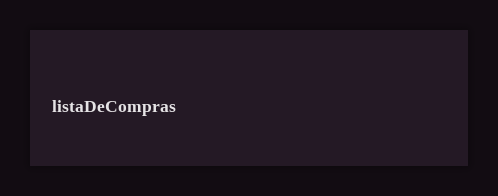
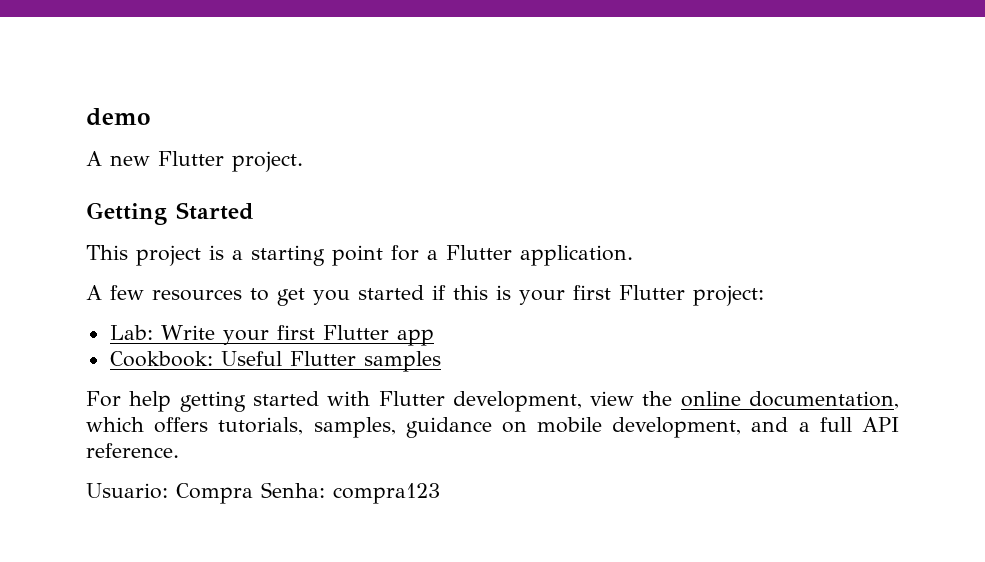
- listaDeCompras
+ demo
+ A new Flutter project.
+ Getting Started
+ This project is a starting point for a Flutter application.
+ A few resources to get you started if this is your first Flutter project:
+ Lab: Write your first Flutter app
+ Cookbook: Useful Flutter samples
+ For help getting started with Flutter development, view the online documentation, which offers tutorials, samples, guidance on mobile development, and a full API reference.
+ Usuario: Compra Senha: compra123

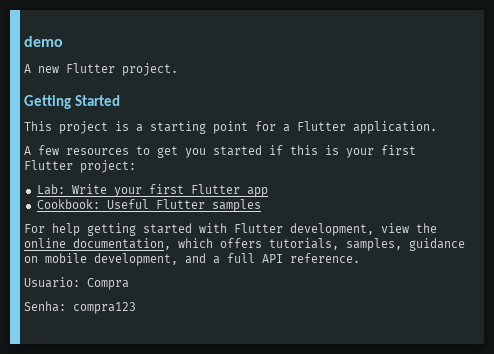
- Usuario: Compra Senha: compra123
+ Usuario: Compra
+ Senha: compra123

